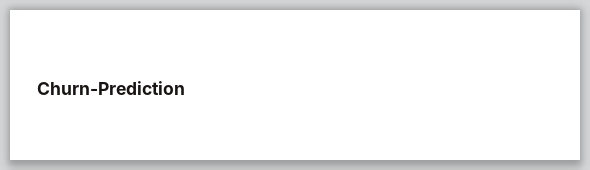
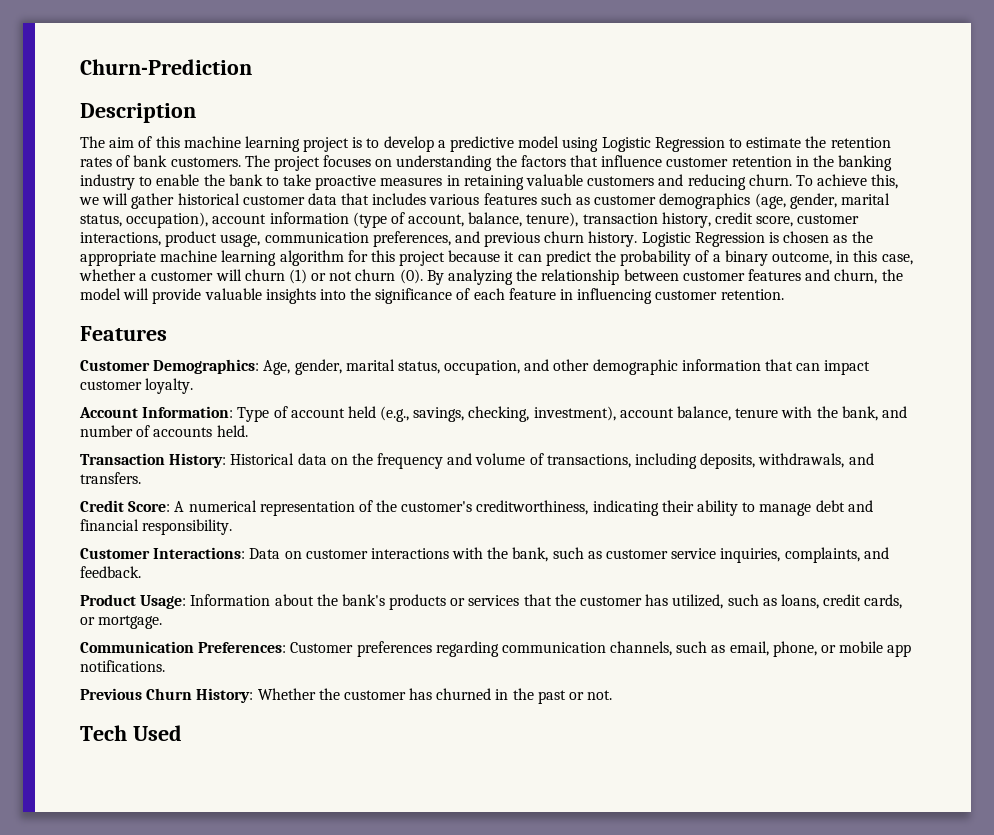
+ Description
+ The aim of this machine learning project is to develop a predictive model using Logistic Regression to estimate the retention rates of bank customers. The project focuses on understanding the factors that influence customer retention in the banking industry to enable the bank to take proactive measures in retaining valuable customers and reducing churn. To achieve this, we will gather historical customer data that includes various features such as customer demographics (age, gender, marital status, occupation), account information (type of account, balance, tenure), transaction history, credit score, customer interactions, product usage, communication preferences, and previous churn history. Logistic Regression is chosen as the appropriate machine learning algorithm for this project because it can predict the probability of a binary outcome, in this case, whether a customer will churn (1) or not churn (0). By analyzing the relationship between customer features and churn, the model will provide valuable insights into the significance of each feature in influencing customer retention.
+ Features
+ Customer Demographics: Age, gender, marital status, occupation, and other demographic information that can impact customer loyalty.
+ Account Information: Type of account held (e.g., savings, checking, investment), account balance, tenure with the bank, and number of accounts held.
+ Transaction History: Historical data on the frequency and volume of transactions, including deposits, withdrawals, and transfers.
+ Credit Score: A numerical representation of the customer's creditworthiness, indicating their ability to manage debt and financial responsibility.
+ Customer Interactions: Data on customer interactions with the bank, such as customer service inquiries, complaints, and feedback.
+ Product Usage: Information about the bank's products or services that the customer has utilized, such as loans, credit cards, or mortgage.
+ Communication Preferences: Customer preferences regarding communication channels, such as email, phone, or mobile app notifications.
+ Previous Churn History: Whether the customer has churned in the past or not.
+ Tech Used

